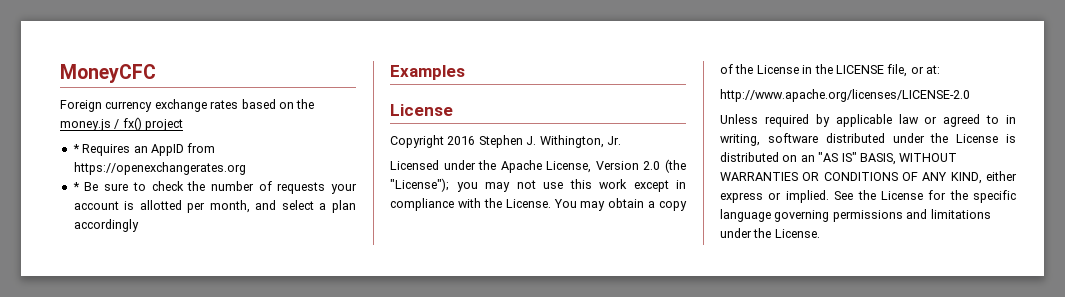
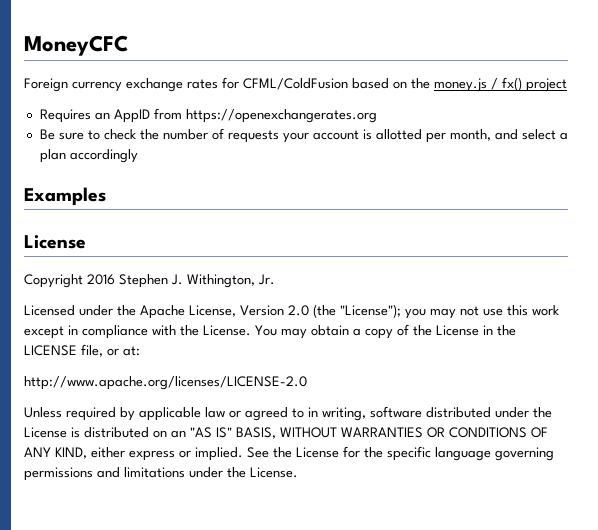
- Foreign currency exchange rates based on the money.js / fx() project
+ Foreign currency exchange rates for CFML/ColdFusion based on the money.js / fx() project
- * Requires an AppID from https://openexchangerates.org
+ Requires an AppID from https://openexchangerates.org
- * Be sure to check the number of requests your account is allotted per month, and select a plan accordingly
+ Be sure to check the number of requests your account is allotted per month, and select a plan accordingly

